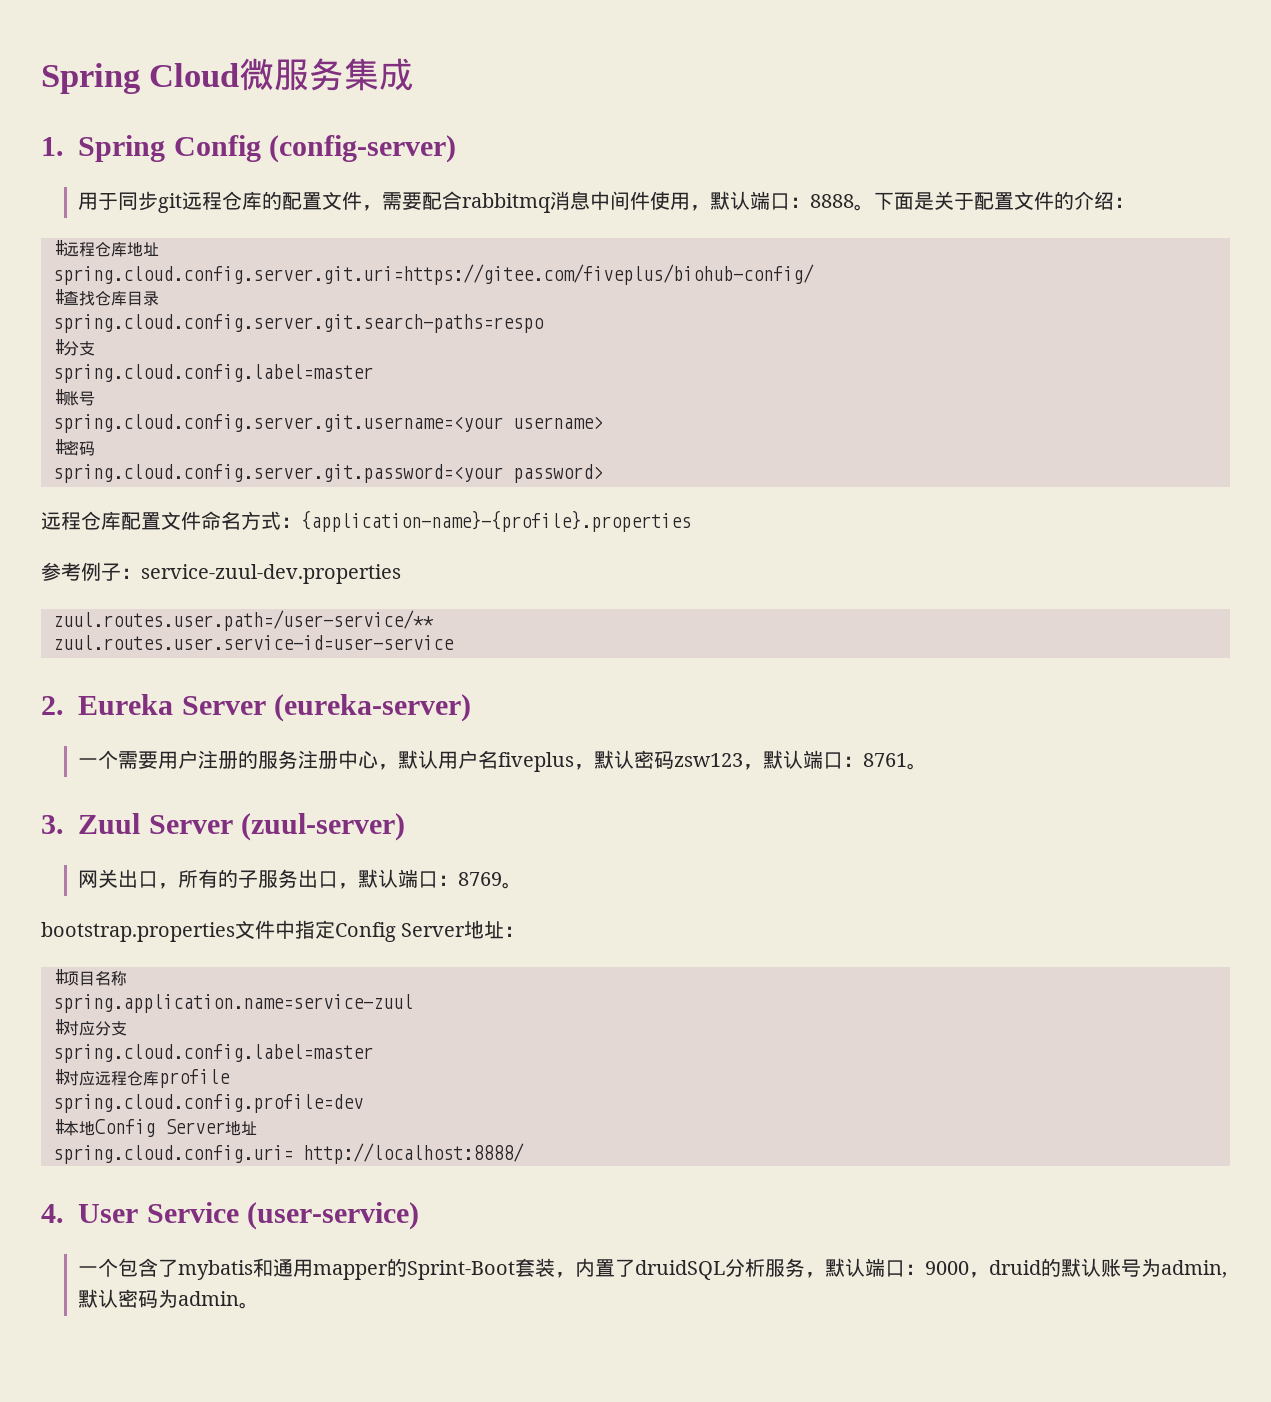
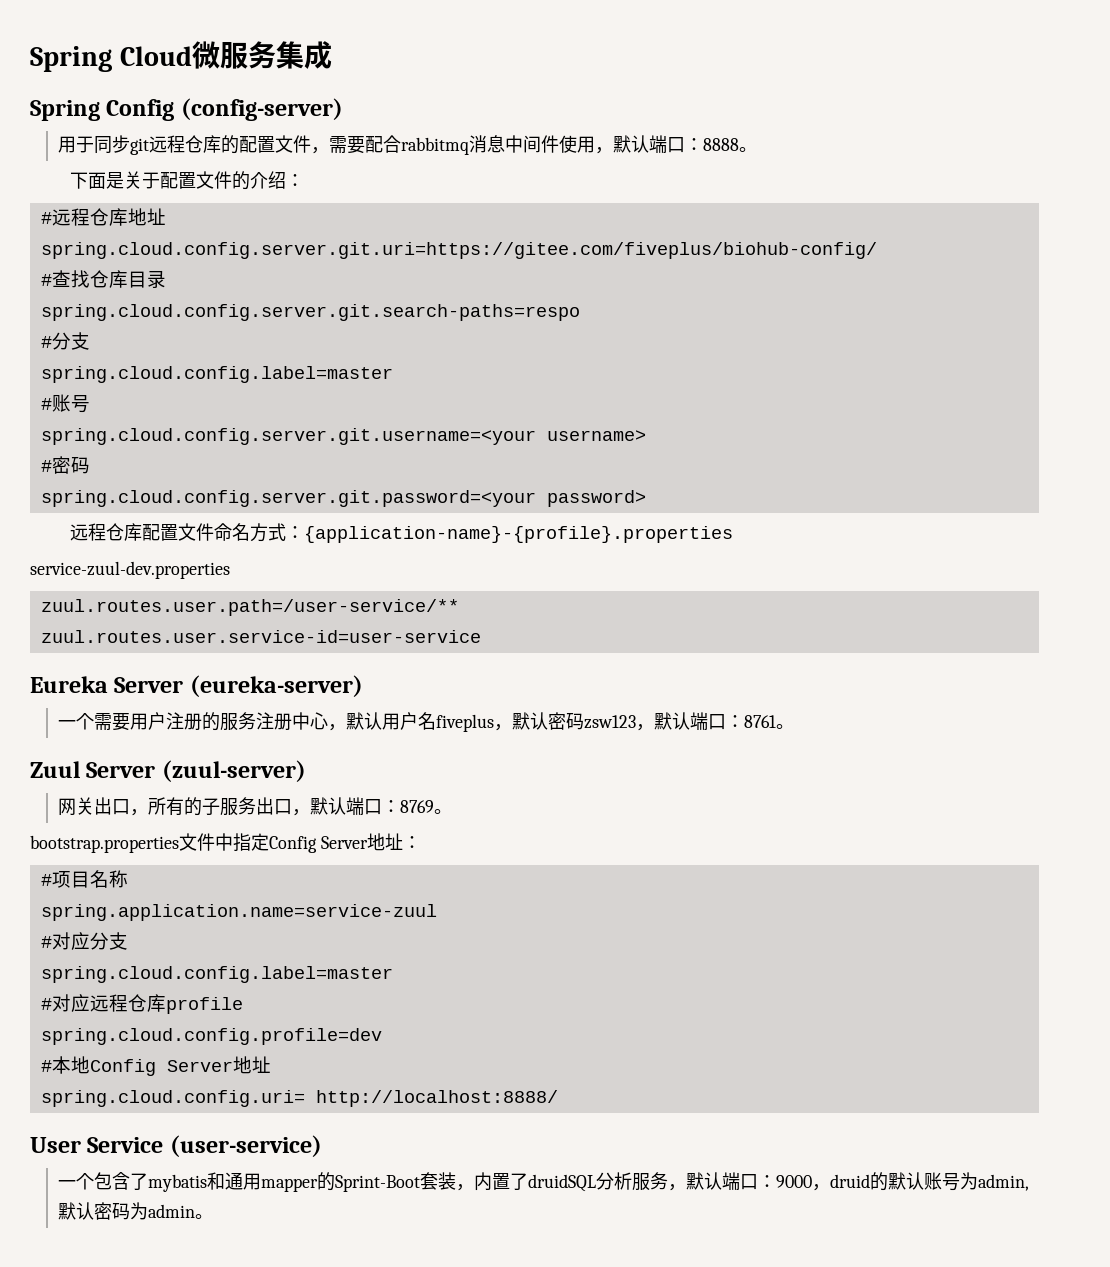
- 1. Spring Config (config-server)
+ Spring Config (config-server)
- 用于同步git远程仓库的配置文件，需要配合rabbitmq消息中间件使用，默认端口：8888。下面是关于配置文件的介绍：
+ 用于同步git远程仓库的配置文件，需要配合rabbitmq消息中间件使用，默认端口：8888。
+ 下面是关于配置文件的介绍：
- 参考例子：service-zuul-dev.properties
+ service-zuul-dev.properties
- 2. Eureka Server (eureka-server)
+ Eureka Server (eureka-server)
- 3. Zuul Server (zuul-server)
+ Zuul Server (zuul-server)
- 4. User Service (user-service)
+ User Service (user-service)

